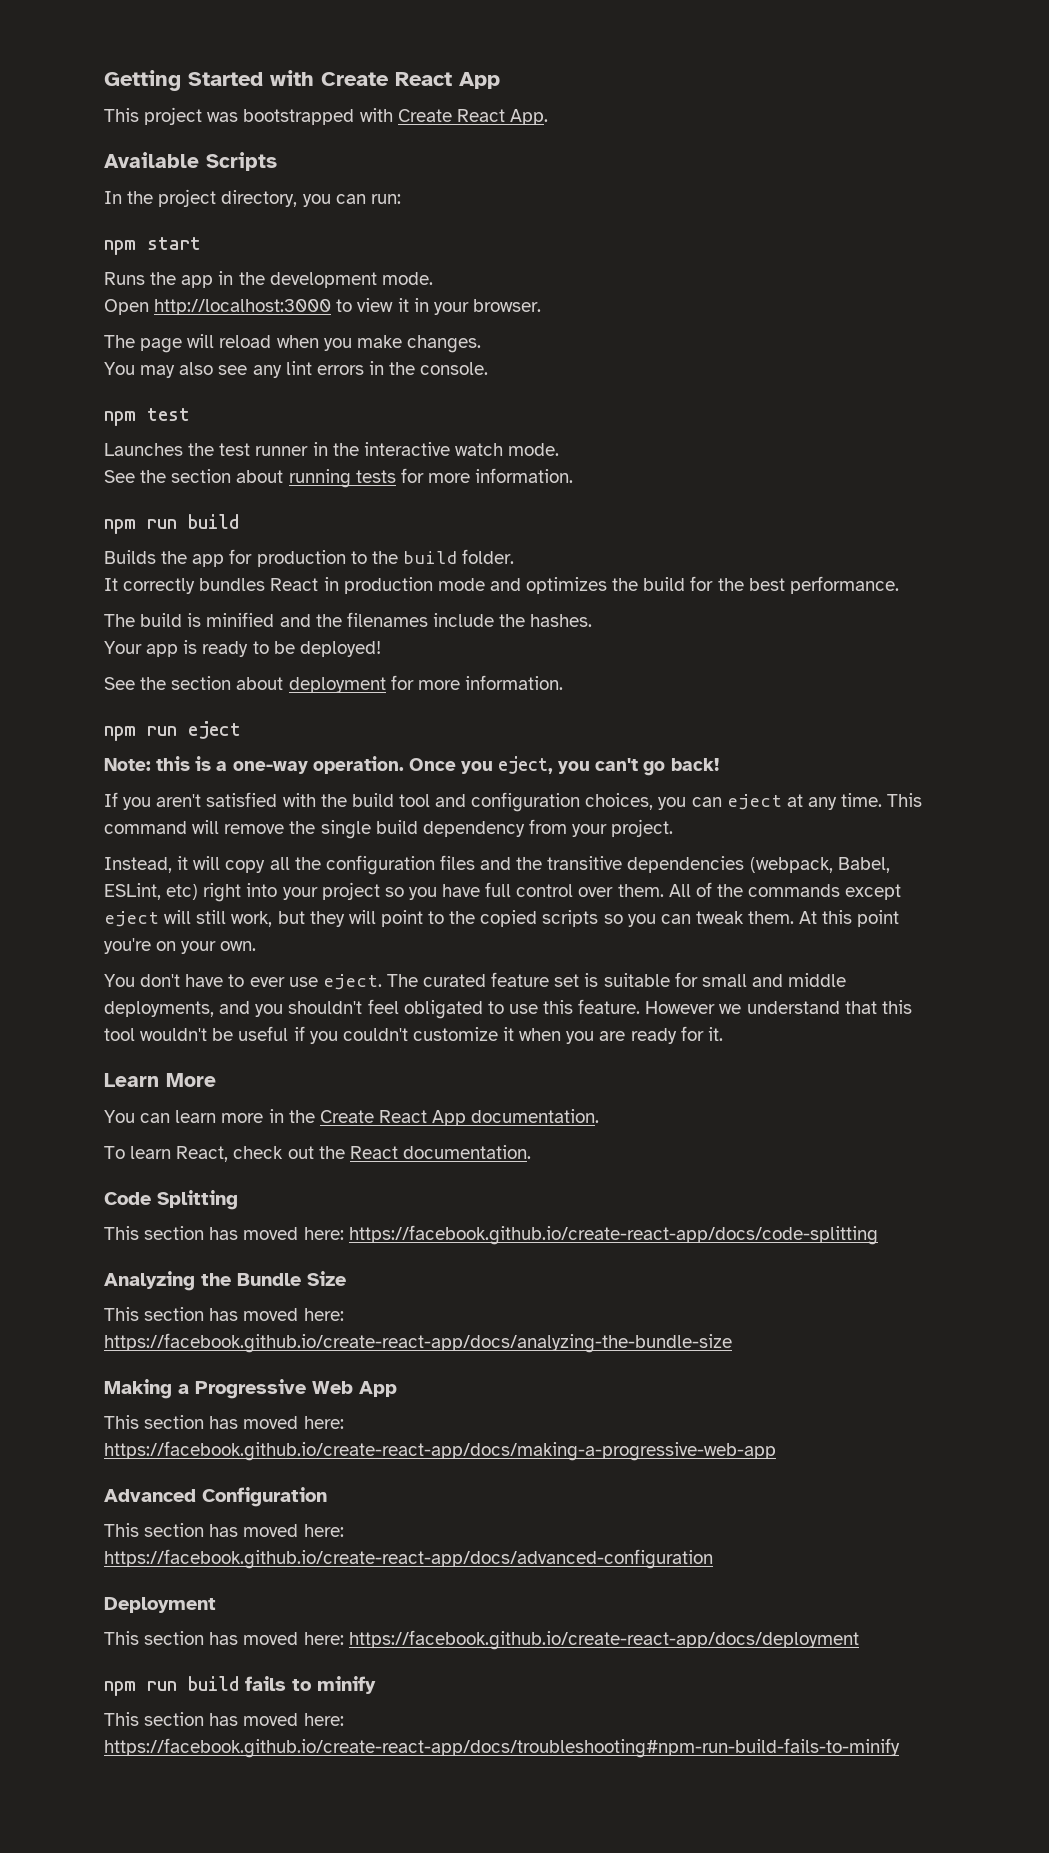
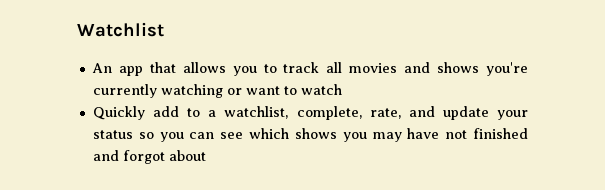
- Getting Started with Create React App
- This project was bootstrapped with Create React App.
- Available Scripts
- In the project directory, you can run:
- npm start
- Runs the app in the development mode.
- Open http://localhost:3000 to view it in your browser.
- The page will reload when you make changes.
- You may also see any lint errors in the console.
- npm test
- Launches the test runner in the interactive watch mode.
- See the section about running tests for more information.
- npm run build
- Builds the app for production to the build folder.
- It correctly bundles React in production mode and optimizes the build for the best performance.
- The build is minified and the filenames include the hashes.
- Your app is ready to be deployed!
- See the section about deployment for more information.
- npm run eject
- Note: this is a one-way operation. Once you eject, you can't go back!
- If you aren't satisfied with the build tool and configuration choices, you can eject at any time. This command will remove the single build dependency from your project.
- Instead, it will copy all the configuration files and the transitive dependencies (webpack, Babel, ESLint, etc) right into your project so you have full control over them. All of the commands except eject will still work, but they will point to the copied scripts so you can tweak them. At this point you're on your own.
- You don't have to ever use eject. The curated feature set is suitable for small and middle deployments, and you shouldn't feel obligated to use this feature. However we understand that this tool wouldn't be useful if you couldn't customize it when you are ready for it.
- Learn More
- You can learn more in the Create React App documentation.
- To learn React, check out the React documentation.
- Code Splitting
- This section has moved here: https://facebook.github.io/create-react-app/docs/code-splitting
- Analyzing the Bundle Size
- This section has moved here: https://facebook.github.io/create-react-app/docs/analyzing-the-bundle-size
- Making a Progressive Web App
- This section has moved here: https://facebook.github.io/create-react-app/docs/making-a-progressive-web-app
- Advanced Configuration
- This section has moved here: https://facebook.github.io/create-react-app/docs/advanced-configuration
- Deployment
- This section has moved here: https://facebook.github.io/create-react-app/docs/deployment
- npm run build fails to minify
- This section has moved here: https://facebook.github.io/create-react-app/docs/troubleshooting#npm-run-build-fails-to-minify
+ Watchlist
+ An app that allows you to track all movies and shows you're currently watching or want to watch
+ Quickly add to a watchlist, complete, rate, and update your status so you can see which shows you may have not finished and forgot about

